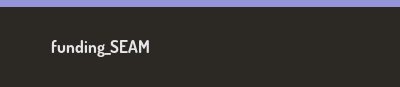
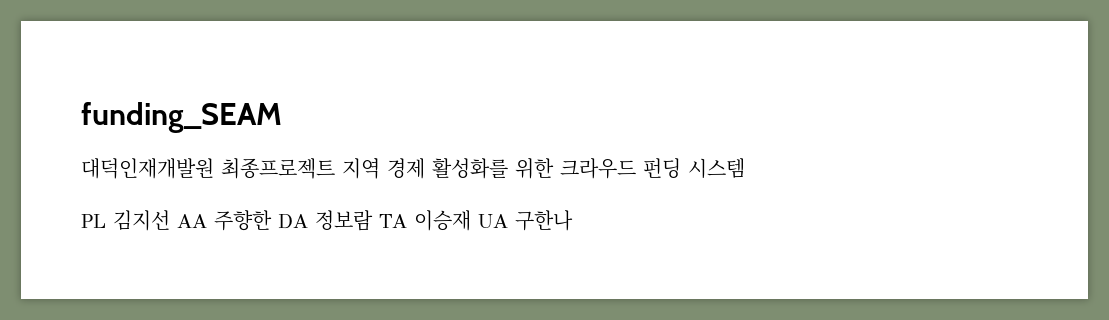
+ 대덕인재개발원 최종프로젝트 지역 경제 활성화를 위한 크라우드 펀딩 시스템
+ PL 김지선 AA 주향한 DA 정보람 TA 이승재 UA 구한나

